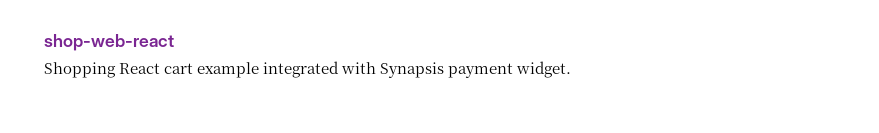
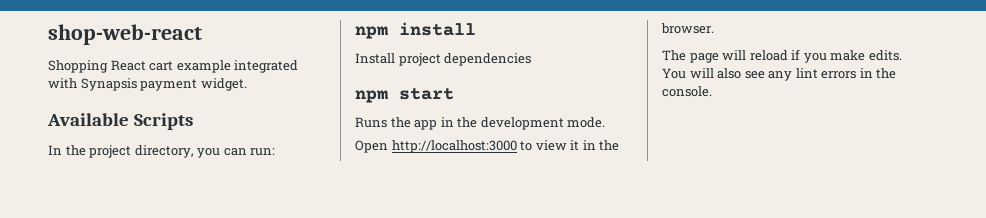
+ Available Scripts
+ In the project directory, you can run:
+ npm install
+ Install project dependencies
+ npm start
+ Runs the app in the development mode.
+ Open http://localhost:3000 to view it in the browser.
+ The page will reload if you make edits.
+ You will also see any lint errors in the console.

